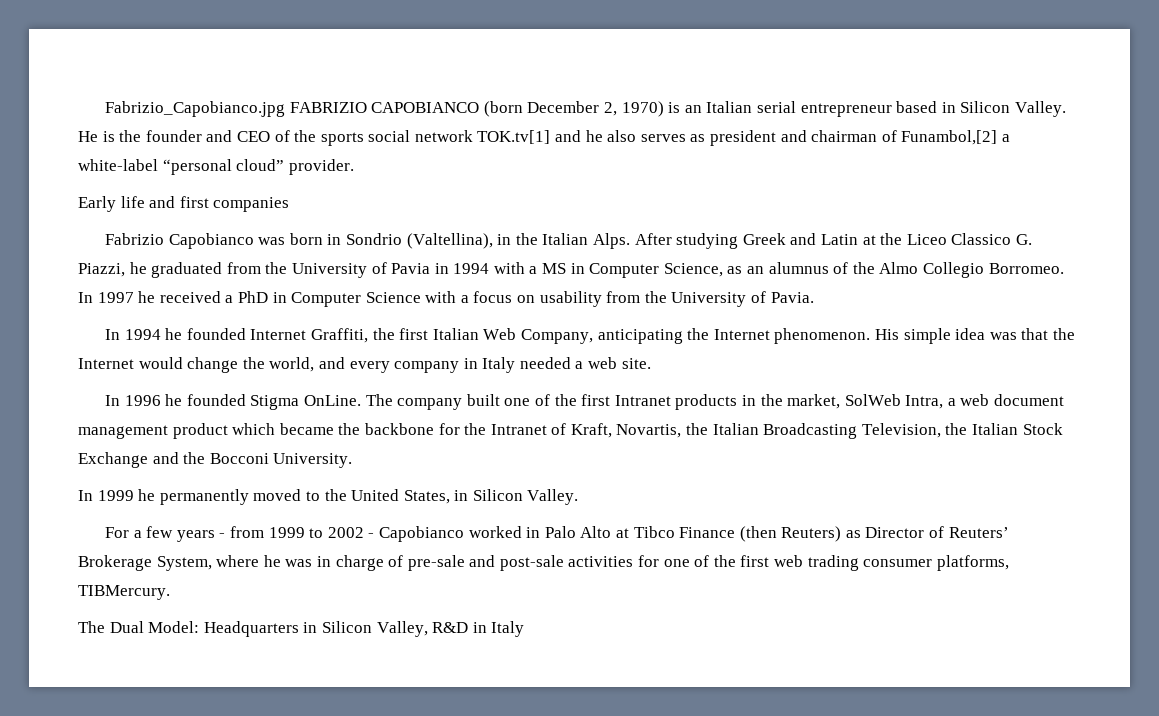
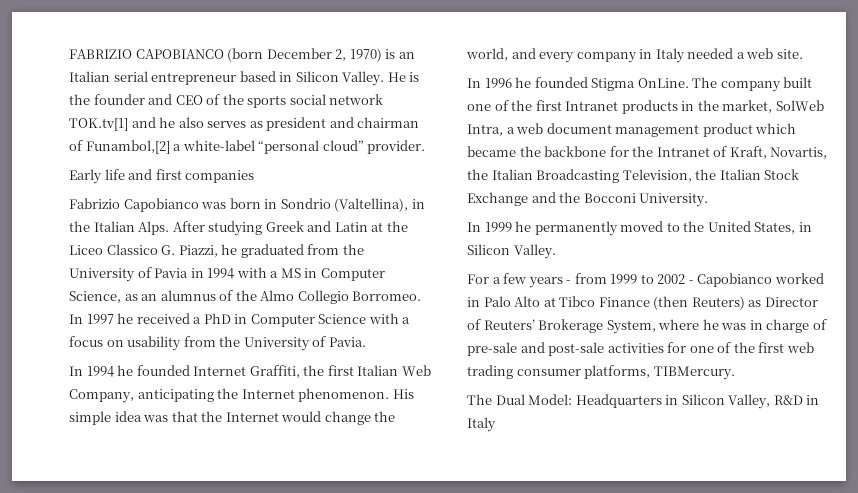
- Fabrizio_Capobianco.jpg FABRIZIO CAPOBIANCO (born December 2, 1970) is an Italian serial entrepreneur based in Silicon Valley.
+ FABRIZIO CAPOBIANCO (born December 2, 1970) is an Italian serial entrepreneur based in Silicon Valley.

